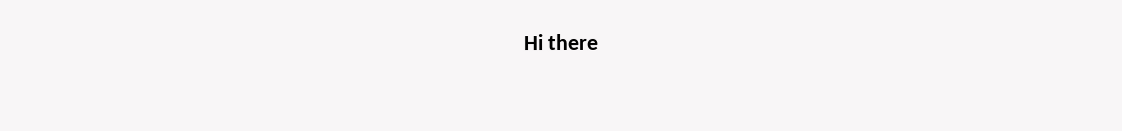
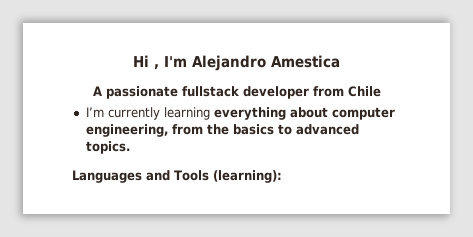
- Hi there
+ Hi , I'm Alejandro Amestica
+ A passionate fullstack developer from Chile
+ I’m currently learning everything about computer engineering, from the basics to advanced topics.
+ Languages and Tools (learning):

